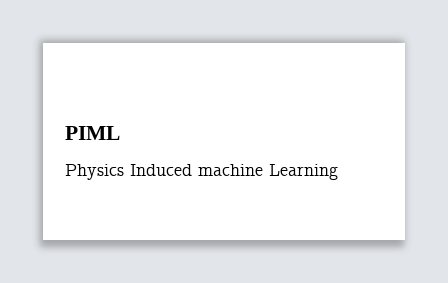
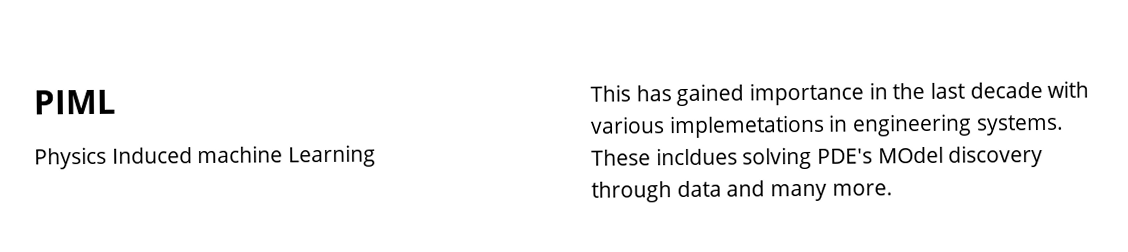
+ This has gained importance in the last decade with various implemetations in engineering systems. These incldues solving PDE's MOdel discovery through data and many more.

